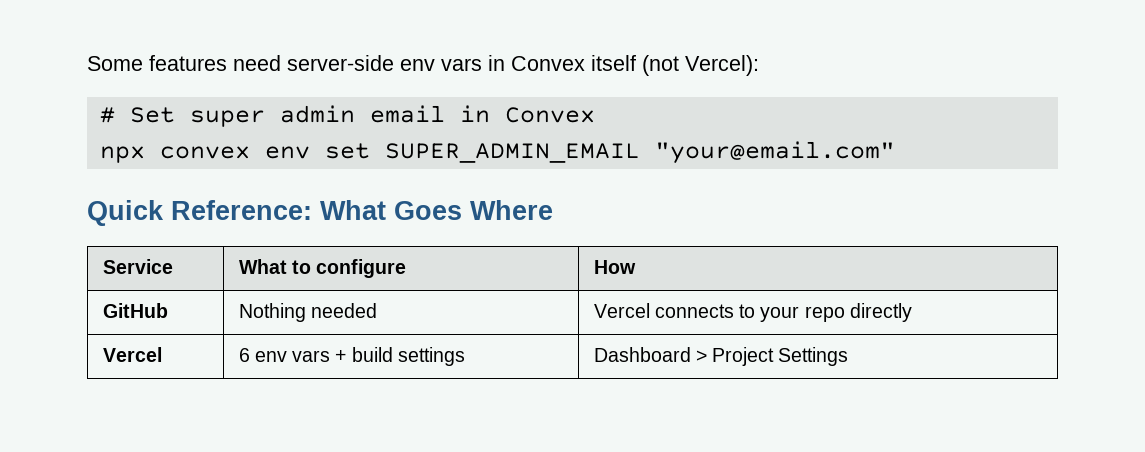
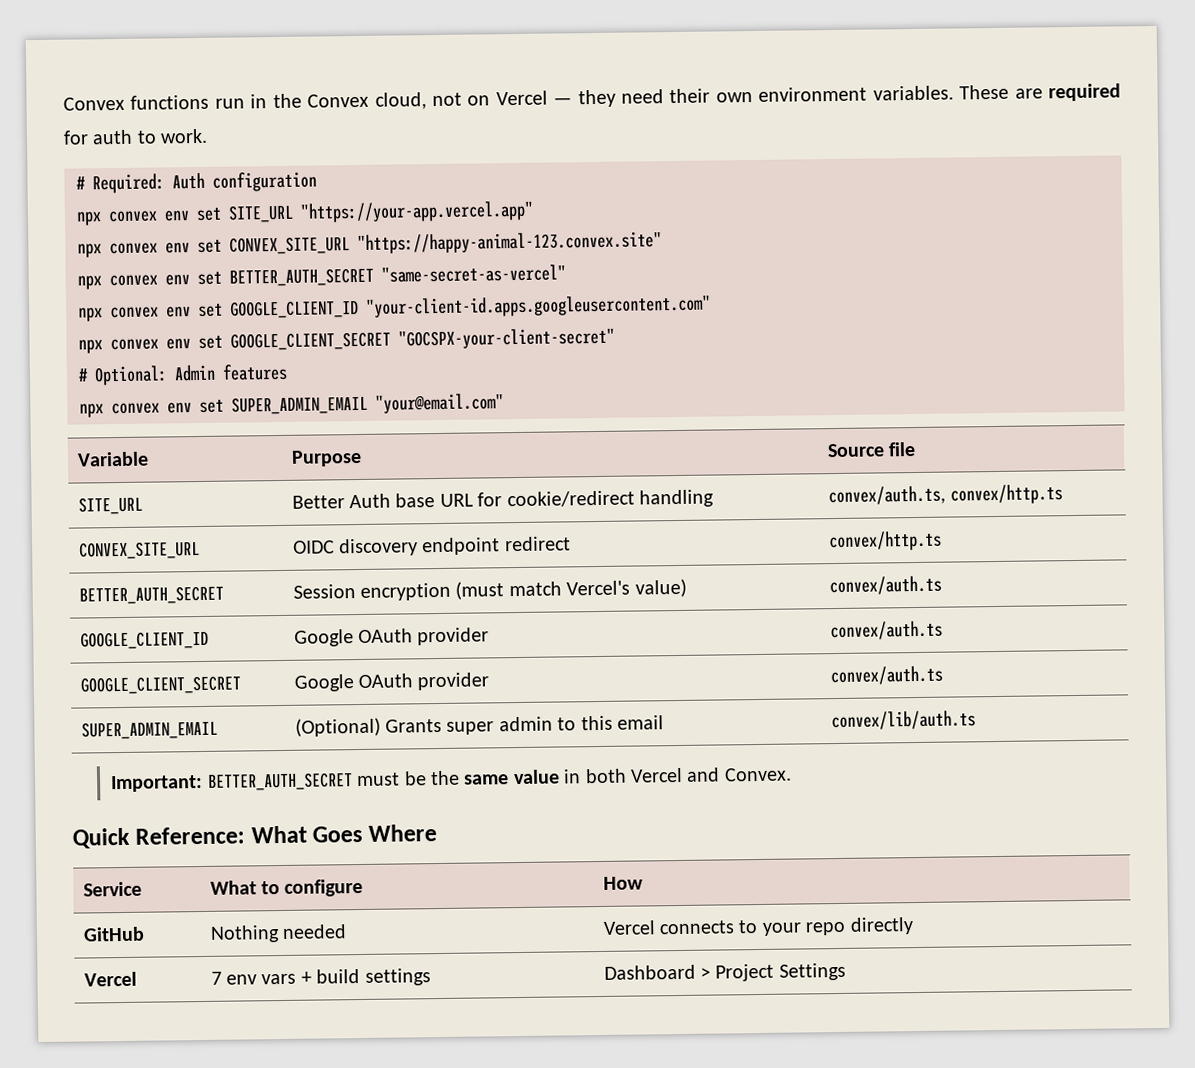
- Some features need server-side env vars in Convex itself (not Vercel):
- # Set super admin email in Convex
+ Convex functions run in the Convex cloud, not on Vercel — they need their own environment variables. These are required for auth to work.
+ # Required: Auth configuration
+ npx convex env set SITE_URL "https://your-app.vercel.app"
+ npx convex env set CONVEX_SITE_URL "https://happy-animal-123.convex.site"
+ npx convex env set BETTER_AUTH_SECRET "same-secret-as-vercel"
+ npx convex env set GOOGLE_CLIENT_ID "your-client-id.apps.googleusercontent.com"
+ npx convex env set GOOGLE_CLIENT_SECRET "GOCSPX-your-client-secret"
+ # Optional: Admin features
+ Variable | Purpose | Source file
+ SITE_URL | Better Auth base URL for cookie/redirect handling | convex/auth.ts, convex/http.ts
+ CONVEX_SITE_URL | OIDC discovery endpoint redirect | convex/http.ts
+ BETTER_AUTH_SECRET | Session encryption (must match Vercel's value) | convex/auth.ts
+ GOOGLE_CLIENT_ID | Google OAuth provider | convex/auth.ts
+ GOOGLE_CLIENT_SECRET | Google OAuth provider | convex/auth.ts
+ SUPER_ADMIN_EMAIL | (Optional) Grants super admin to this email | convex/lib/auth.ts
+ Important: BETTER_AUTH_SECRET must be the same value in both Vercel and Convex.
- Vercel | 6 env vars + build settings | Dashboard > Project Settings
+ Vercel | 7 env vars + build settings | Dashboard > Project Settings

